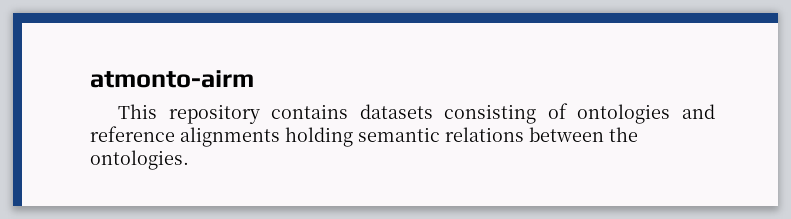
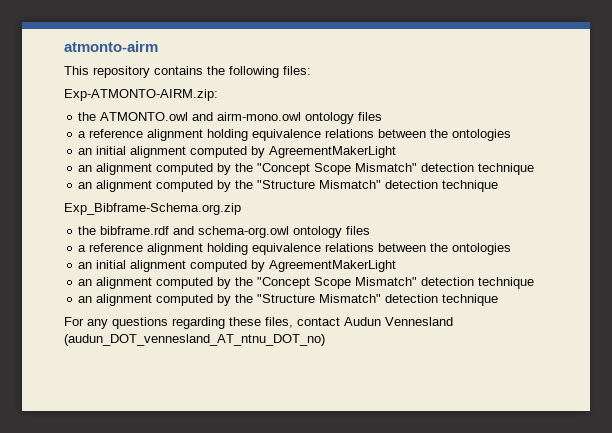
- This repository contains datasets consisting of ontologies and reference alignments holding semantic relations between the ontologies.
+ This repository contains the following files:
+ Exp-ATMONTO-AIRM.zip:
+ the ATMONTO.owl and airm-mono.owl ontology files
+ a reference alignment holding equivalence relations between the ontologies
+ an initial alignment computed by AgreementMakerLight
+ an alignment computed by the "Concept Scope Mismatch" detection technique
+ an alignment computed by the "Structure Mismatch" detection technique
+ Exp_Bibframe-Schema.org.zip
+ the bibframe.rdf and schema-org.owl ontology files
+ a reference alignment holding equivalence relations between the ontologies
+ an initial alignment computed by AgreementMakerLight
+ an alignment computed by the "Concept Scope Mismatch" detection technique
+ an alignment computed by the "Structure Mismatch" detection technique
+ For any questions regarding these files, contact Audun Vennesland (audun_DOT_vennesland_AT_ntnu_DOT_no)

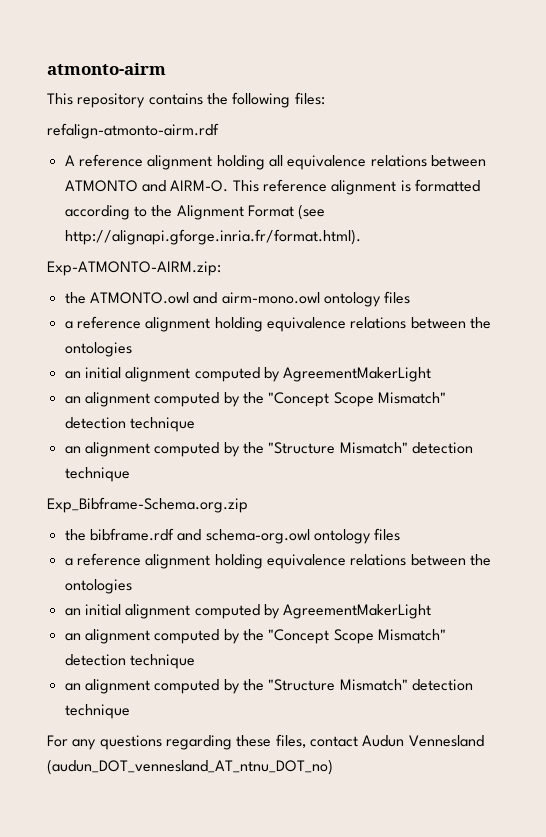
+ refalign-atmonto-airm.rdf
+ A reference alignment holding all equivalence relations between ATMONTO and AIRM-O. This reference alignment is formatted according to the Alignment Format (see http://alignapi.gforge.inria.fr/format.html).

